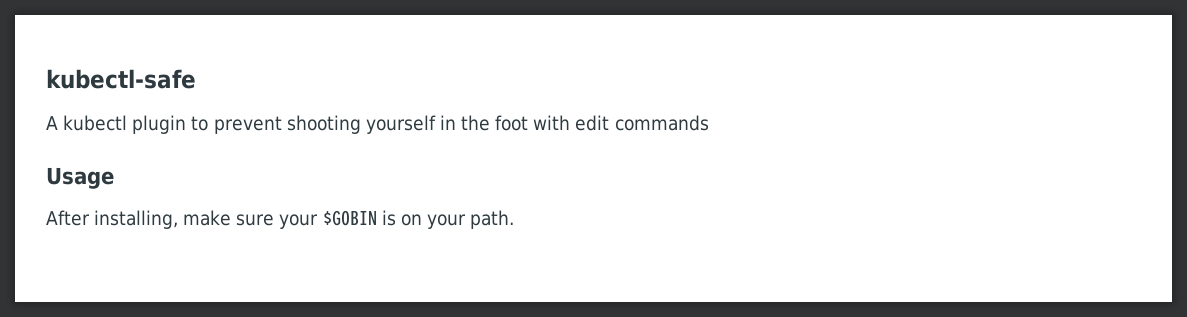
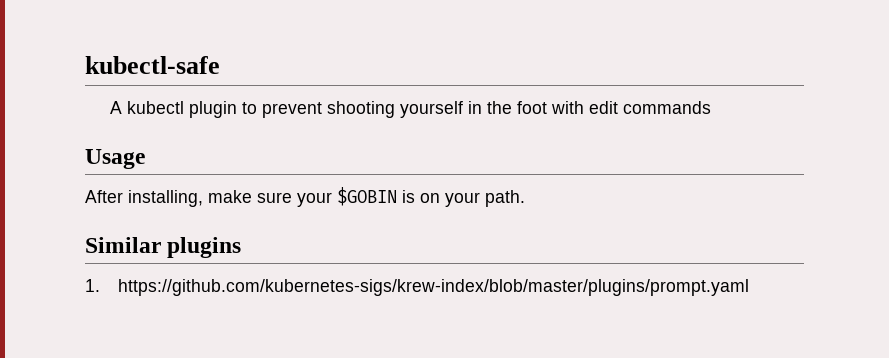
+ Similar plugins
+ 1. https://github.com/kubernetes-sigs/krew-index/blob/master/plugins/prompt.yaml

